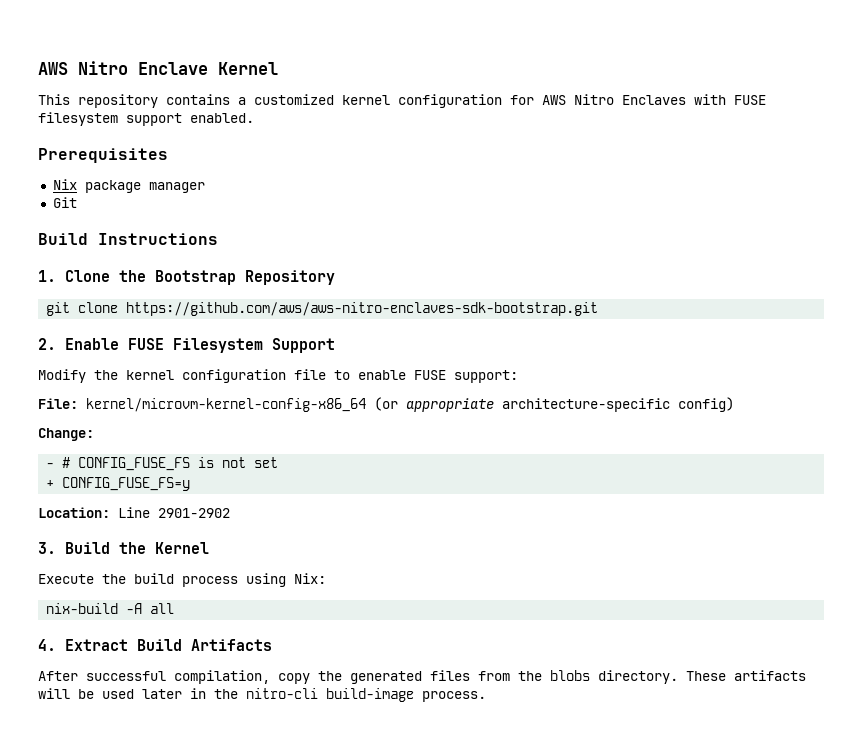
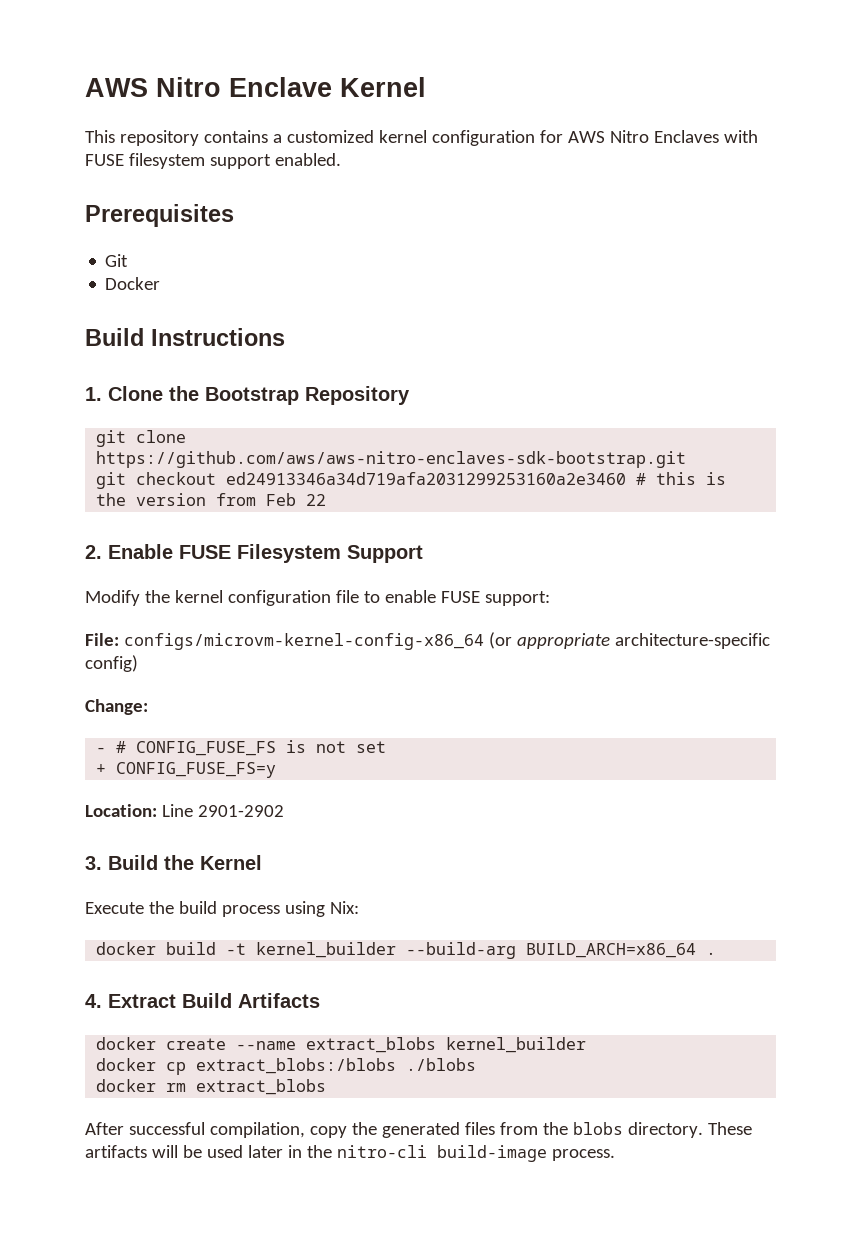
- Nix package manager
  Git
+ Docker
+ git checkout ed24913346a34d719afa2031299253160a2e3460 # this is the version from Feb 22
- File: kernel/microvm-kernel-config-x86_64 (or appropriate architecture-specific config)
+ File: configs/microvm-kernel-config-x86_64 (or appropriate architecture-specific config)
- nix-build -A all
+ docker build -t kernel_builder --build-arg BUILD_ARCH=x86_64 .
  4. Extract Build Artifacts
+ docker create --name extract_blobs kernel_builder
+ docker cp extract_blobs:/blobs ./blobs
+ docker rm extract_blobs

